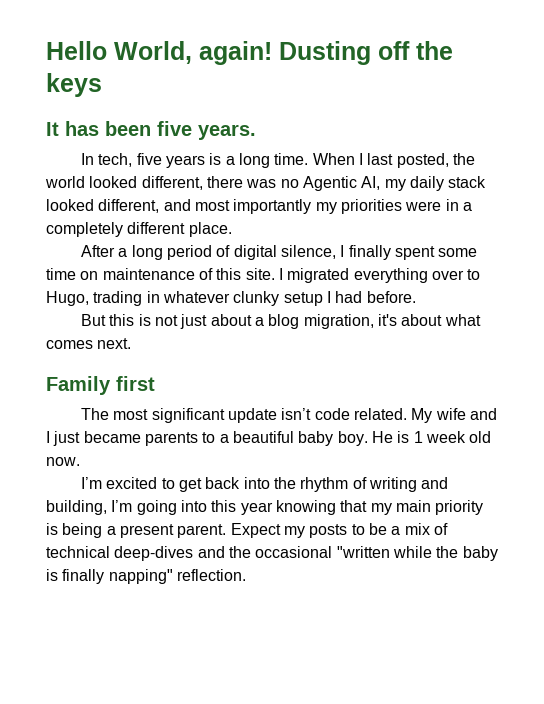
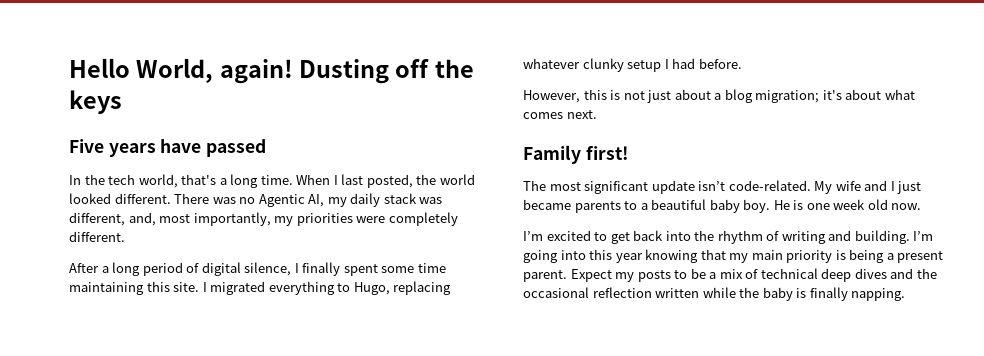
- It has been five years.
- In tech, five years is a long time.
+ Five years have passed
+ In the tech world, that's a long time.
- When I last posted, the world looked different, there was no Agentic AI, my daily stack looked different, and most importantly my priorities were in a completely different place.
+ When I last posted, the world looked different. There was no Agentic AI, my daily stack was different, and, most importantly, my priorities were completely different.
- After a long period of digital silence, I finally spent some time on maintenance of this site.
+ After a long period of digital silence, I finally spent some time maintaining this site.
- I migrated everything over to Hugo, trading in whatever clunky setup I had before.
+ I migrated everything to Hugo, replacing whatever clunky setup I had before.
- But this is not just about a blog migration, it's about what comes next.
+ However, this is not just about a blog migration; it's about what comes next.
- Family first
+ Family first!
- The most significant update isn’t code related.
+ The most significant update isn’t code-related.
- He is 1 week old now.
+ He is one week old now.
- I’m excited to get back into the rhythm of writing and building, I’m going into this year knowing that my main priority is being a present parent.
+ I’m excited to get back into the rhythm of writing and building. I’m going into this year knowing that my main priority is being a present parent.
- Expect my posts to be a mix of technical deep-dives and the occasional "written while the baby is finally napping" reflection.
+ Expect my posts to be a mix of technical deep dives and the occasional reflection written while the baby is finally napping.

